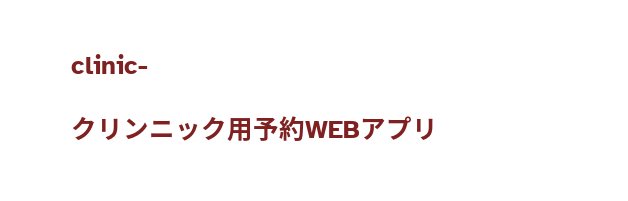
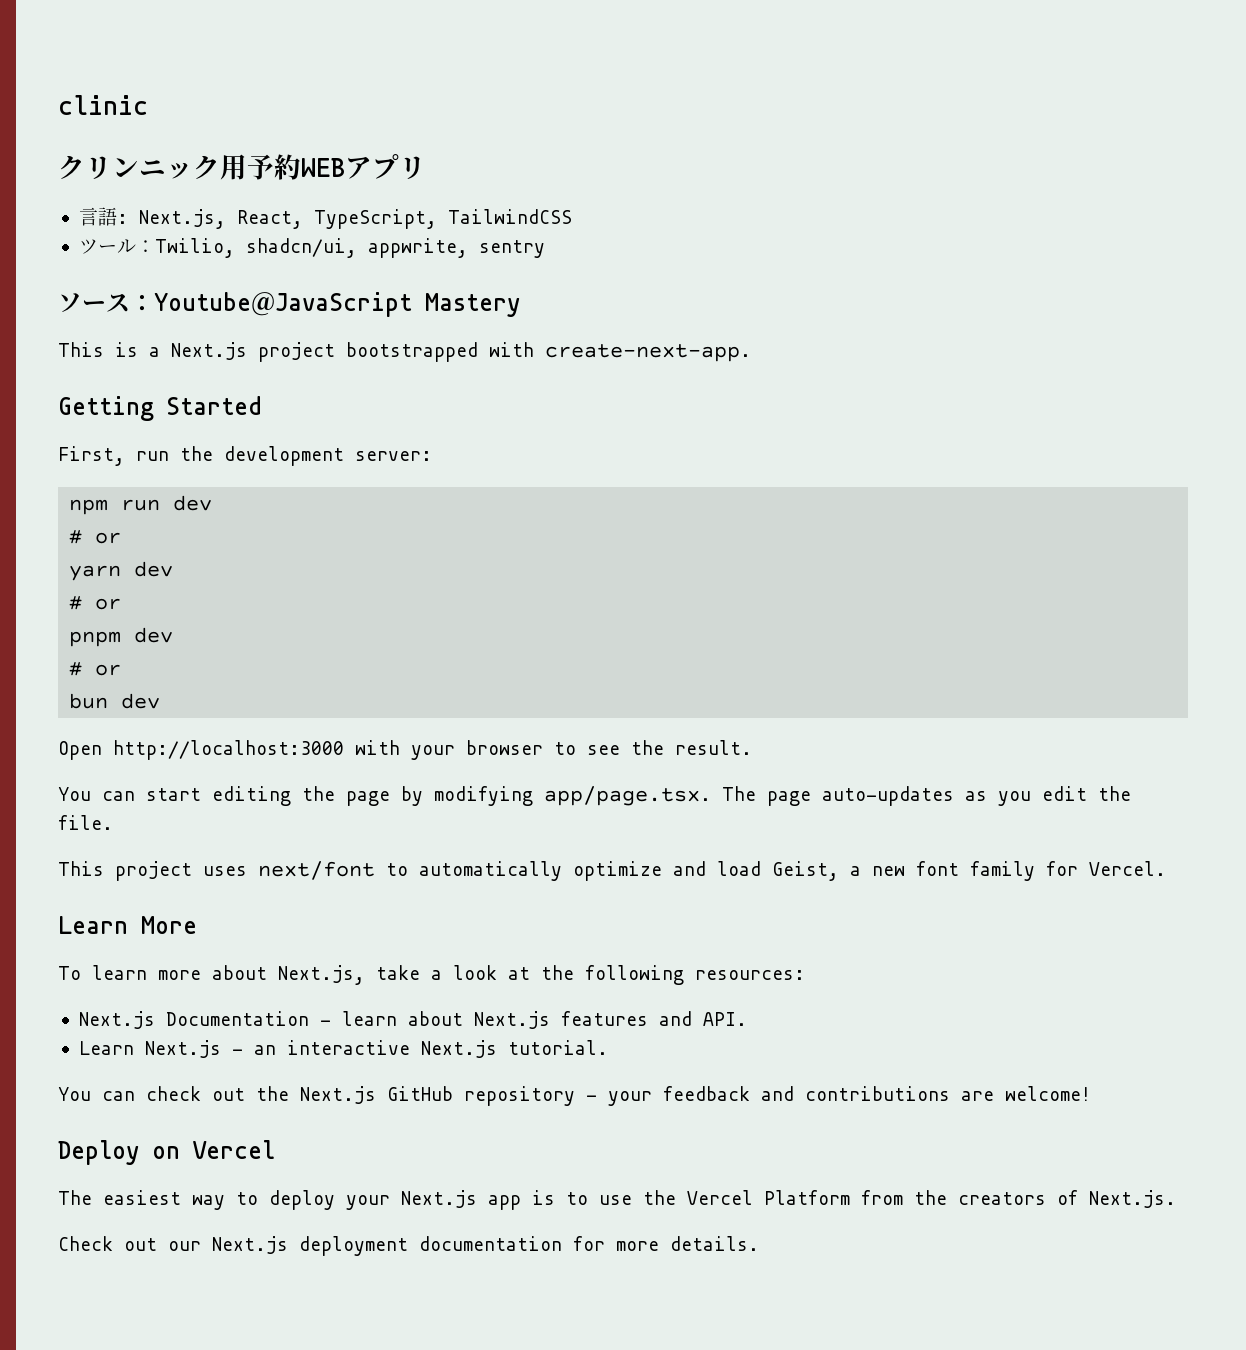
- clinic-
+ clinic
+ 言語: Next.js, React, TypeScript, TailwindCSS
+ ツール：Twilio, shadcn/ui, appwrite, sentry
+ ソース：Youtube＠JavaScript Mastery
+ This is a Next.js project bootstrapped with create-next-app.
+ Getting Started
+ First, run the development server:
+ npm run dev
+ # or
+ yarn dev
+ # or
+ pnpm dev
+ # or
+ bun dev
+ Open http://localhost:3000 with your browser to see the result.
+ You can start editing the page by modifying app/page.tsx. The page auto-updates as you edit the file.
+ This project uses next/font to automatically optimize and load Geist, a new font family for Vercel.
+ Learn More
+ To learn more about Next.js, take a look at the following resources:
+ Next.js Documentation - learn about Next.js features and API.
+ Learn Next.js - an interactive Next.js tutorial.
+ You can check out the Next.js GitHub repository - your feedback and contributions are welcome!
+ Deploy on Vercel
+ The easiest way to deploy your Next.js app is to use the Vercel Platform from the creators of Next.js.
+ Check out our Next.js deployment documentation for more details.

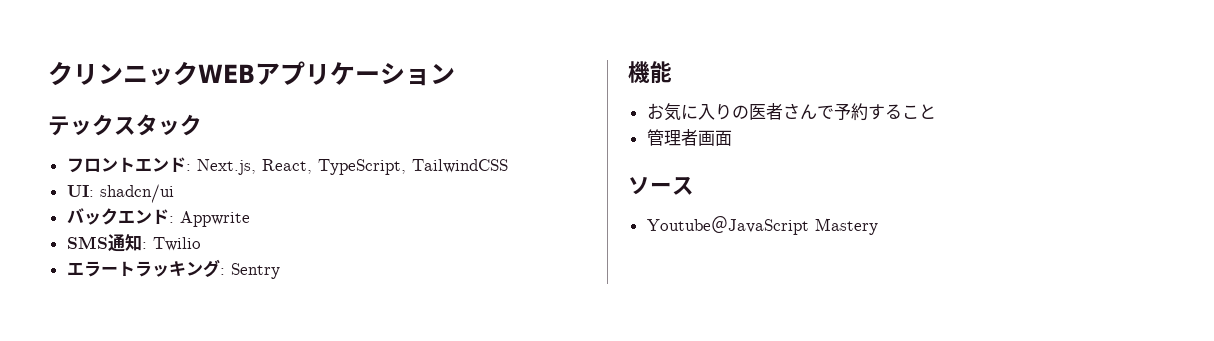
- clinic
- クリンニック用予約WEBアプリ
- 言語: Next.js, React, TypeScript, TailwindCSS
+ クリンニックWEBアプリケーション
+ テックスタック
+ フロントエンド: Next.js, React, TypeScript, TailwindCSS
- ツール：Twilio, shadcn/ui, appwrite, sentry
+ UI: shadcn/ui
+ バックエンド: Appwrite
+ SMS通知: Twilio
+ エラートラッキング: Sentry
+ 機能
+ お気に入りの医者さんで予約すること
+ 管理者画面
- ソース：Youtube＠JavaScript Mastery
+ ソース
+ Youtube＠JavaScript Mastery
- This is a Next.js project bootstrapped with create-next-app.
- Getting Started
- First, run the development server:
- npm run dev
- # or
- yarn dev
- # or
- pnpm dev
- # or
- bun dev
- Open http://localhost:3000 with your browser to see the result.
- You can start editing the page by modifying app/page.tsx. The page auto-updates as you edit the file.
- This project uses next/font to automatically optimize and load Geist, a new font family for Vercel.
- Learn More
- To learn more about Next.js, take a look at the following resources:
- Next.js Documentation - learn about Next.js features and API.
- Learn Next.js - an interactive Next.js tutorial.
- You can check out the Next.js GitHub repository - your feedback and contributions are welcome!
- Deploy on Vercel
- The easiest way to deploy your Next.js app is to use the Vercel Platform from the creators of Next.js.
- Check out our Next.js deployment documentation for more details.

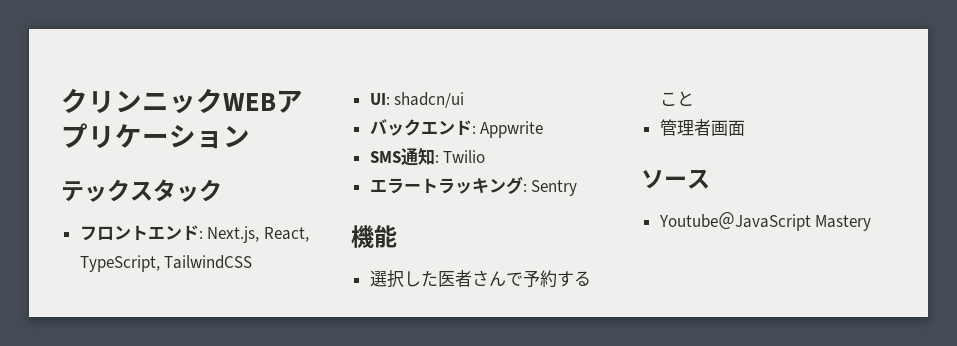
- お気に入りの医者さんで予約すること
+ 選択した医者さんで予約すること

